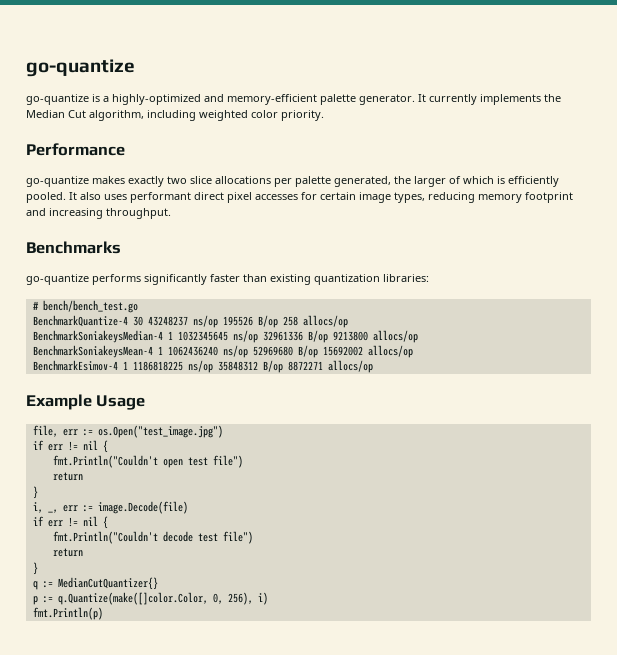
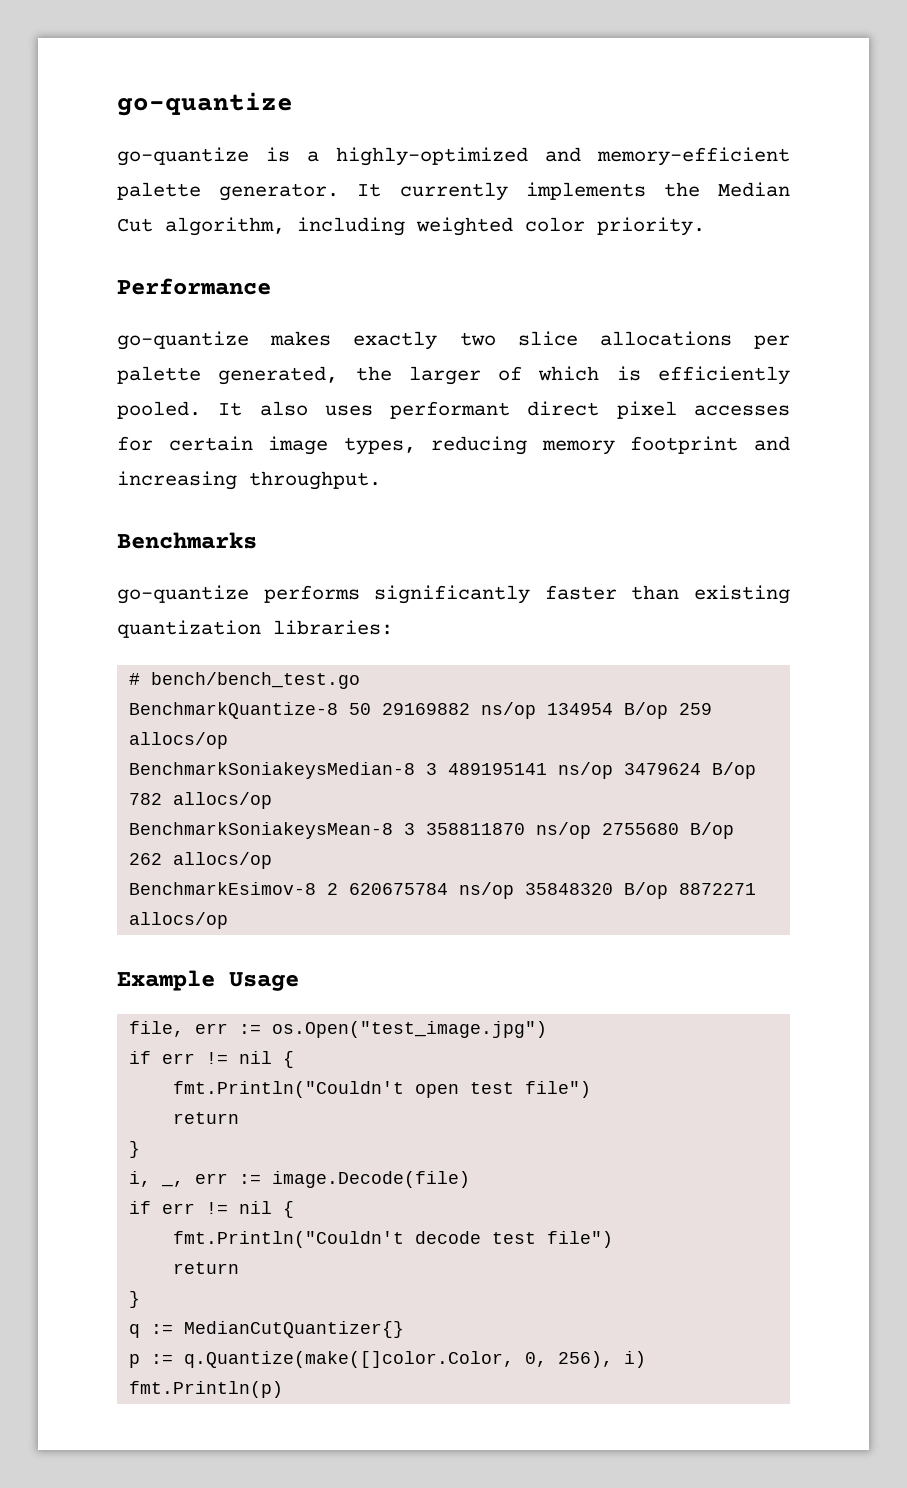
- BenchmarkQuantize-4 30 43248237 ns/op 195526 B/op 258 allocs/op
- BenchmarkSoniakeysMedian-4 1 1032345645 ns/op 32961336 B/op 9213800 allocs/op
- BenchmarkSoniakeysMean-4 1 1062436240 ns/op 52969680 B/op 15692002 allocs/op
- BenchmarkEsimov-4 1 1186818225 ns/op 35848312 B/op 8872271 allocs/op
+ BenchmarkQuantize-8 50 29169882 ns/op 134954 B/op 259 allocs/op
+ BenchmarkSoniakeysMedian-8 3 489195141 ns/op 3479624 B/op 782 allocs/op
+ BenchmarkSoniakeysMean-8 3 358811870 ns/op 2755680 B/op 262 allocs/op
+ BenchmarkEsimov-8 2 620675784 ns/op 35848320 B/op 8872271 allocs/op

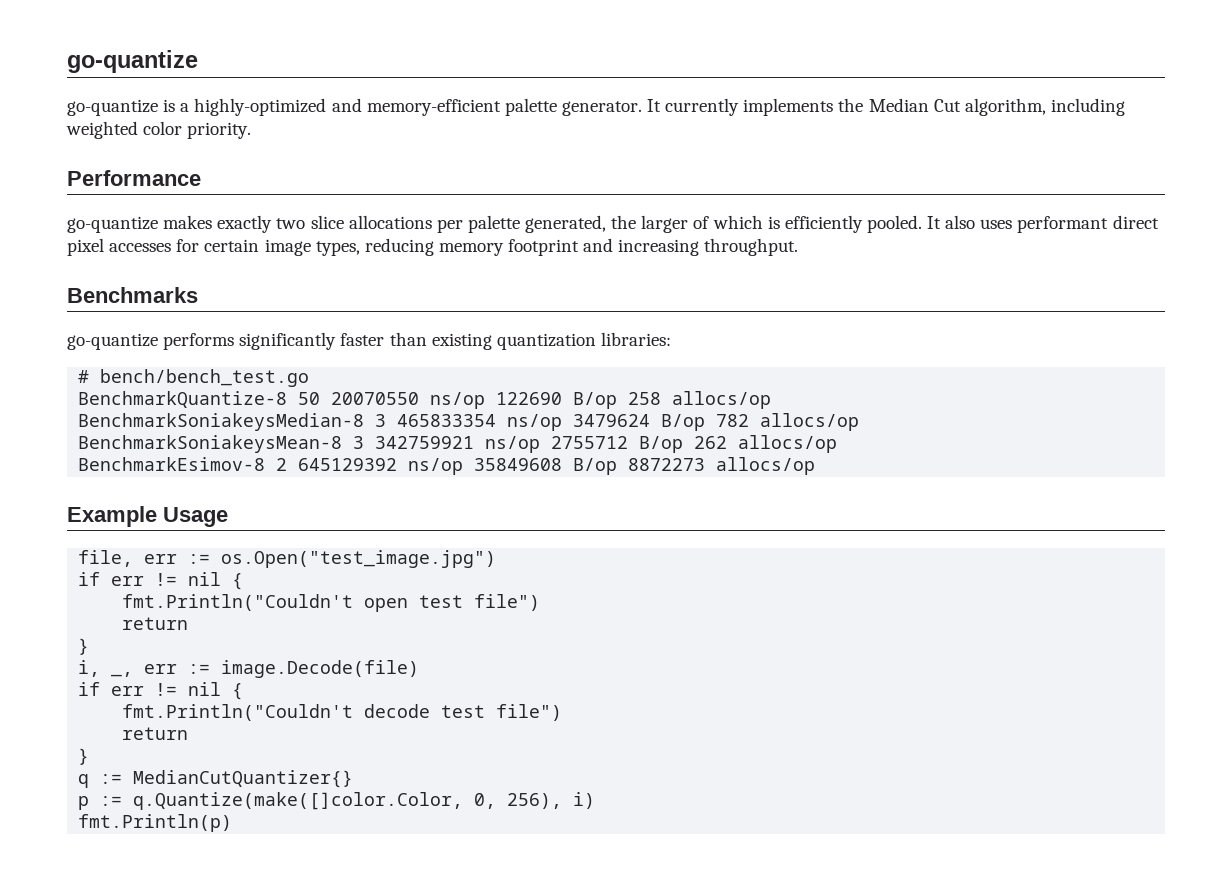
- BenchmarkQuantize-8 50 29169882 ns/op 134954 B/op 259 allocs/op
+ BenchmarkQuantize-8 50 20070550 ns/op 122690 B/op 258 allocs/op
- BenchmarkSoniakeysMedian-8 3 489195141 ns/op 3479624 B/op 782 allocs/op
+ BenchmarkSoniakeysMedian-8 3 465833354 ns/op 3479624 B/op 782 allocs/op
- BenchmarkSoniakeysMean-8 3 358811870 ns/op 2755680 B/op 262 allocs/op
+ BenchmarkSoniakeysMean-8 3 342759921 ns/op 2755712 B/op 262 allocs/op
- BenchmarkEsimov-8 2 620675784 ns/op 35848320 B/op 8872271 allocs/op
+ BenchmarkEsimov-8 2 645129392 ns/op 35849608 B/op 8872273 allocs/op

